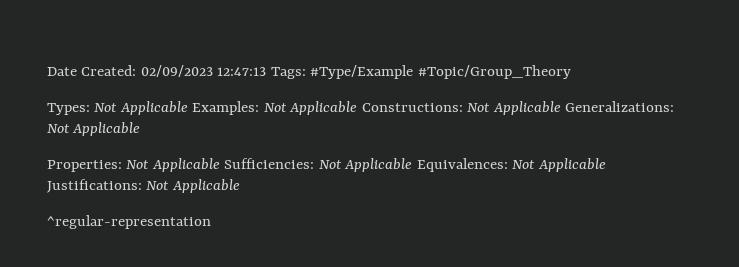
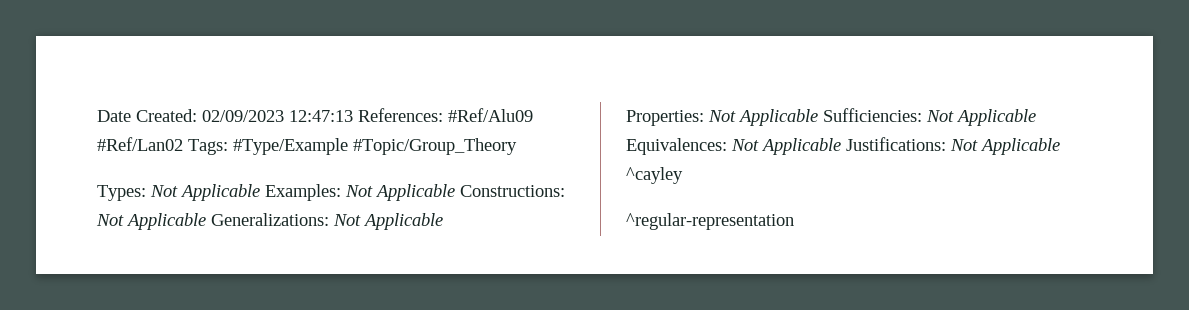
- Date Created: 02/09/2023 12:47:13 Tags: #Type/Example #Topic/Group_Theory
+ Date Created: 02/09/2023 12:47:13 References: #Ref/Alu09 #Ref/Lan02 Tags: #Type/Example #Topic/Group_Theory
- Properties: Not Applicable Sufficiencies: Not Applicable Equivalences: Not Applicable Justifications: Not Applicable
+ Properties: Not Applicable Sufficiencies: Not Applicable Equivalences: Not Applicable Justifications: Not Applicable ^cayley

